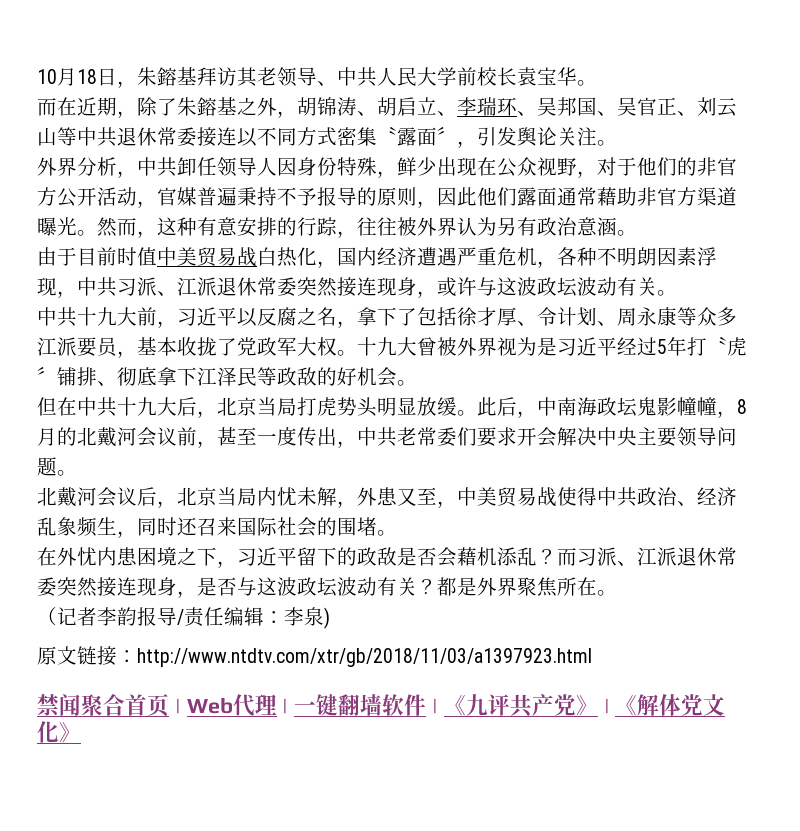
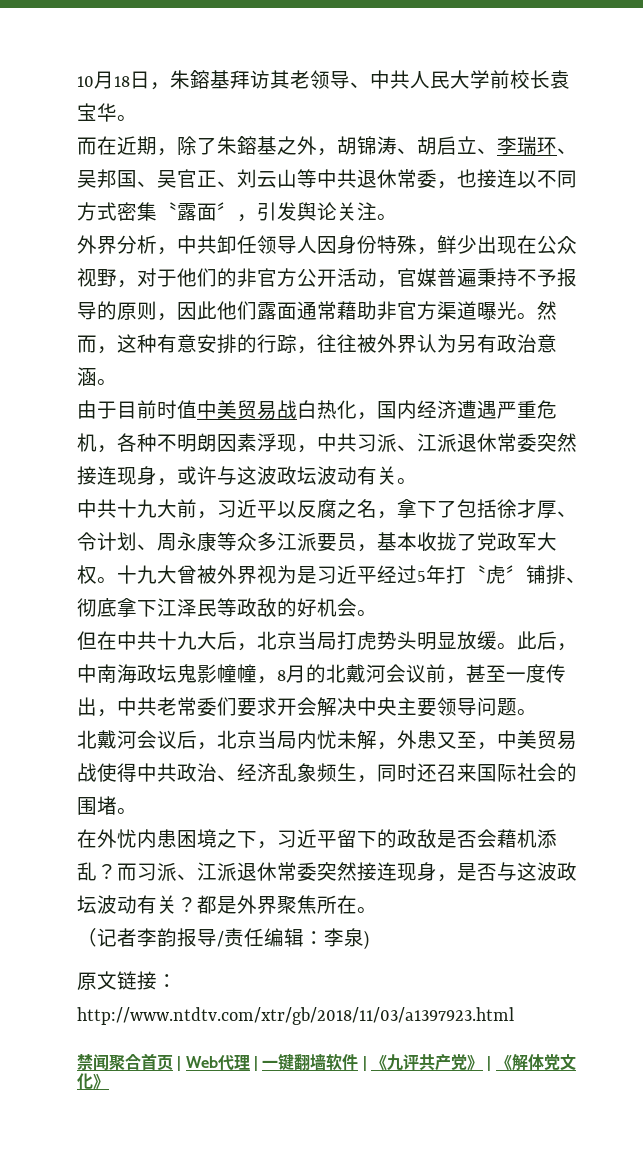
- 而在近期，除了朱鎔基之外，胡锦涛、胡启立、李瑞环、吴邦国、吴官正、刘云山等中共退休常委接连以不同方式密集〝露面〞，引发舆论关注。
+ 而在近期，除了朱鎔基之外，胡锦涛、胡启立、李瑞环、吴邦国、吴官正、刘云山等中共退休常委，也接连以不同方式密集〝露面〞，引发舆论关注。

